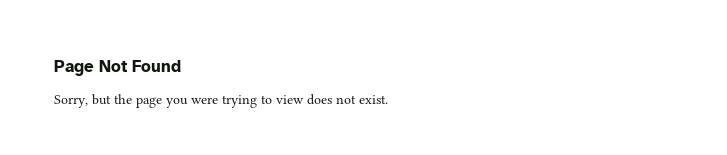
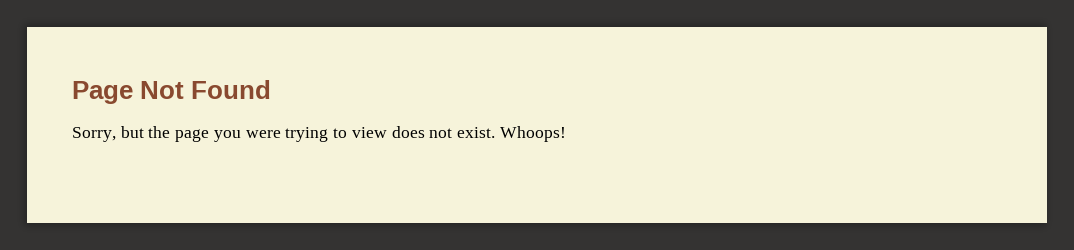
+ Whoops!

